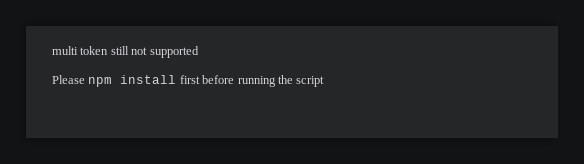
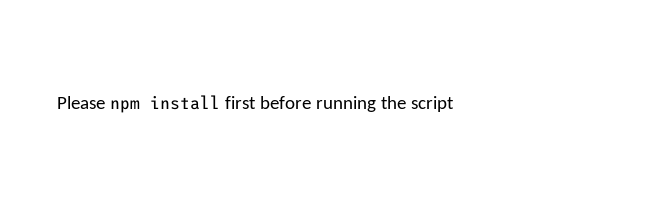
- multi token still not supported

